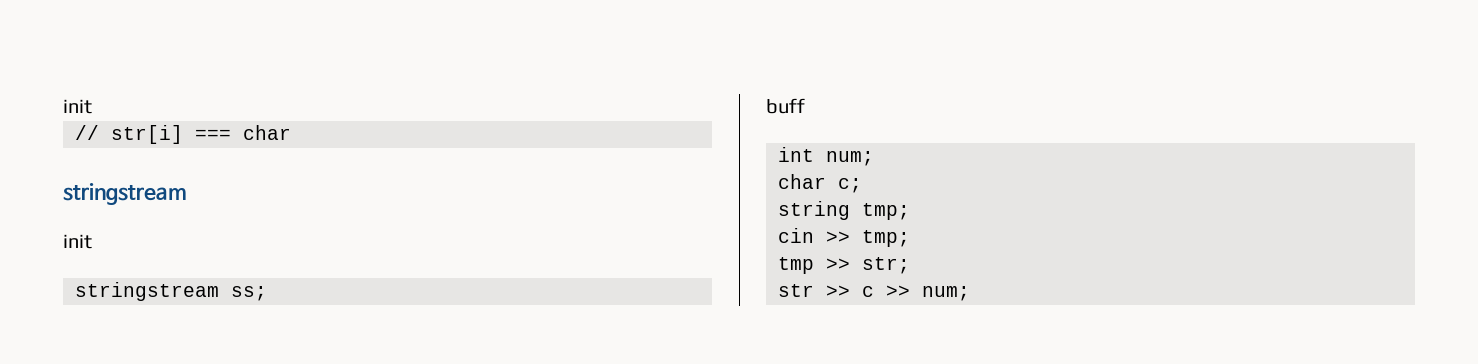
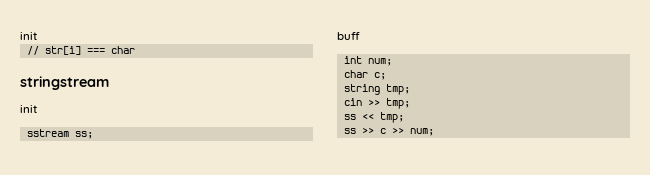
- stringstream ss;
+ sstream ss;
- tmp >> str;
- str >> c >> num;
+ ss << tmp;
+ ss >> c >> num;

